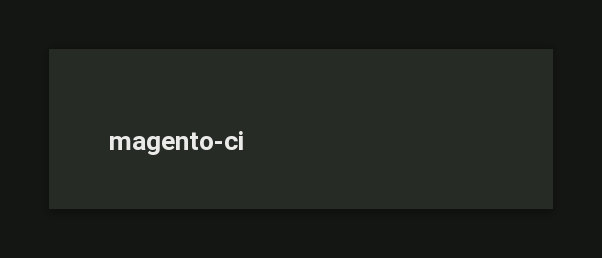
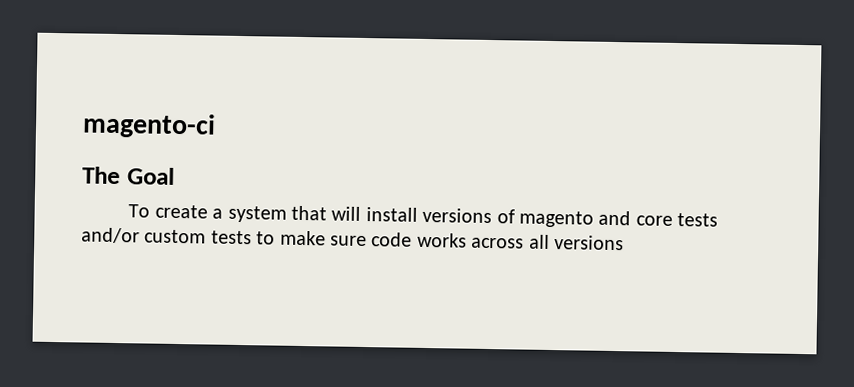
+ The Goal
+ To create a system that will install versions of magento and core tests and/or custom tests to make sure code works across all versions

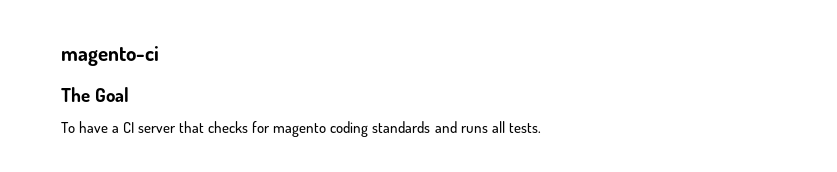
- To create a system that will install versions of magento and core tests and/or custom tests to make sure code works across all versions
+ To have a CI server that checks for magento coding standards and runs all tests.

